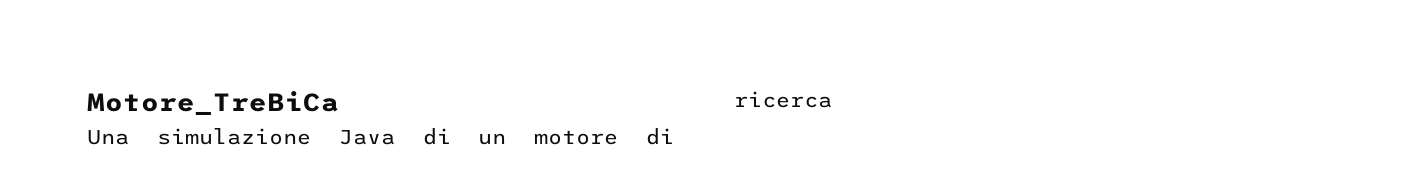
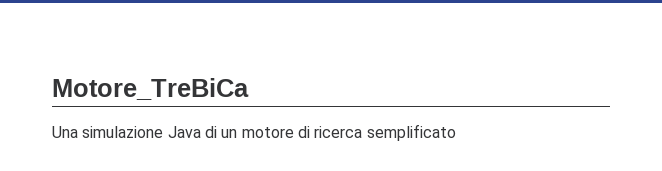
- Una simulazione Java di un motore di ricerca
+ Una simulazione Java di un motore di ricerca semplificato

